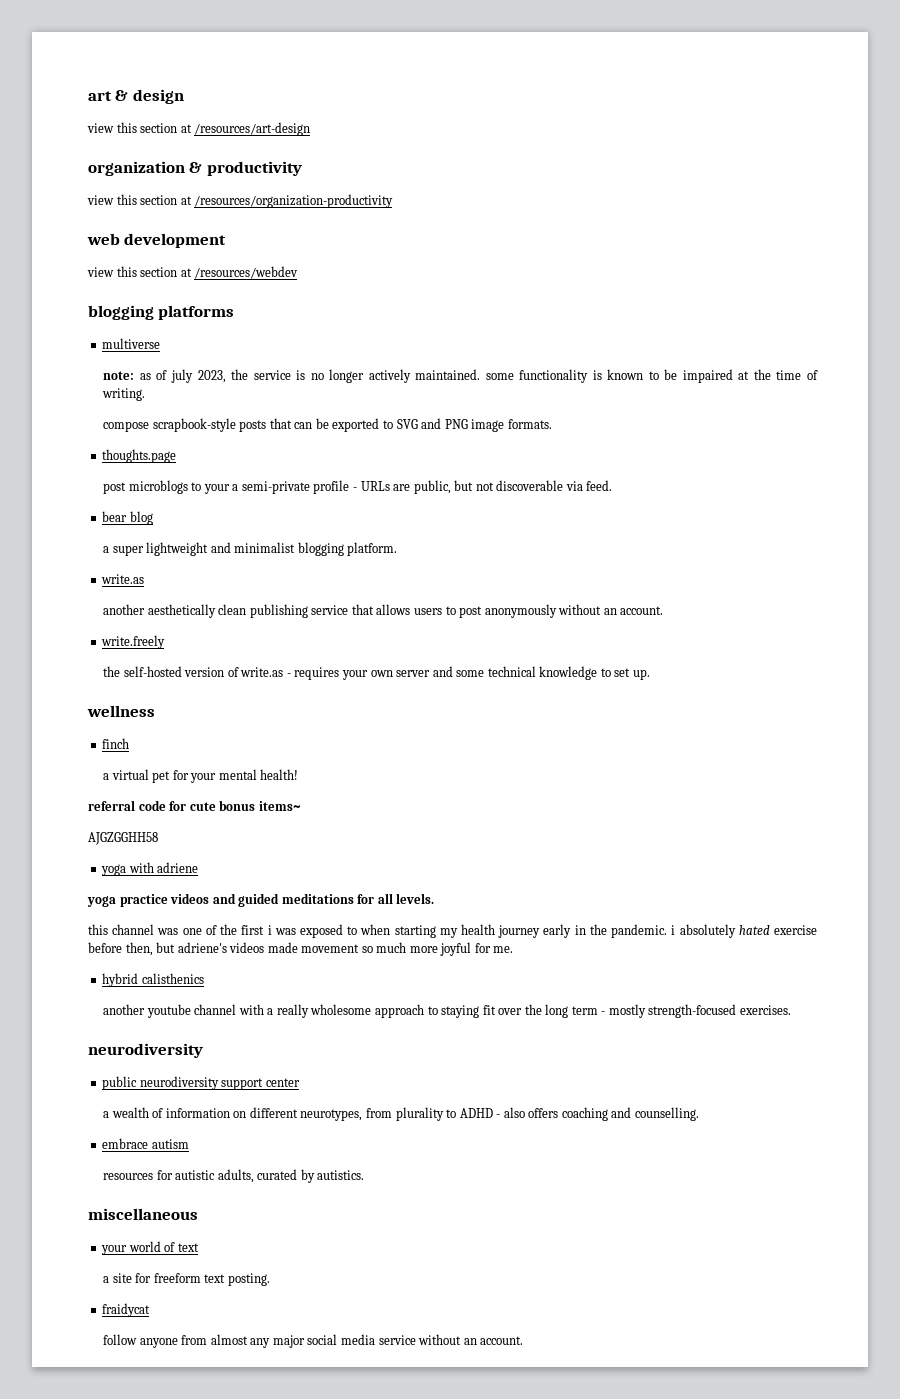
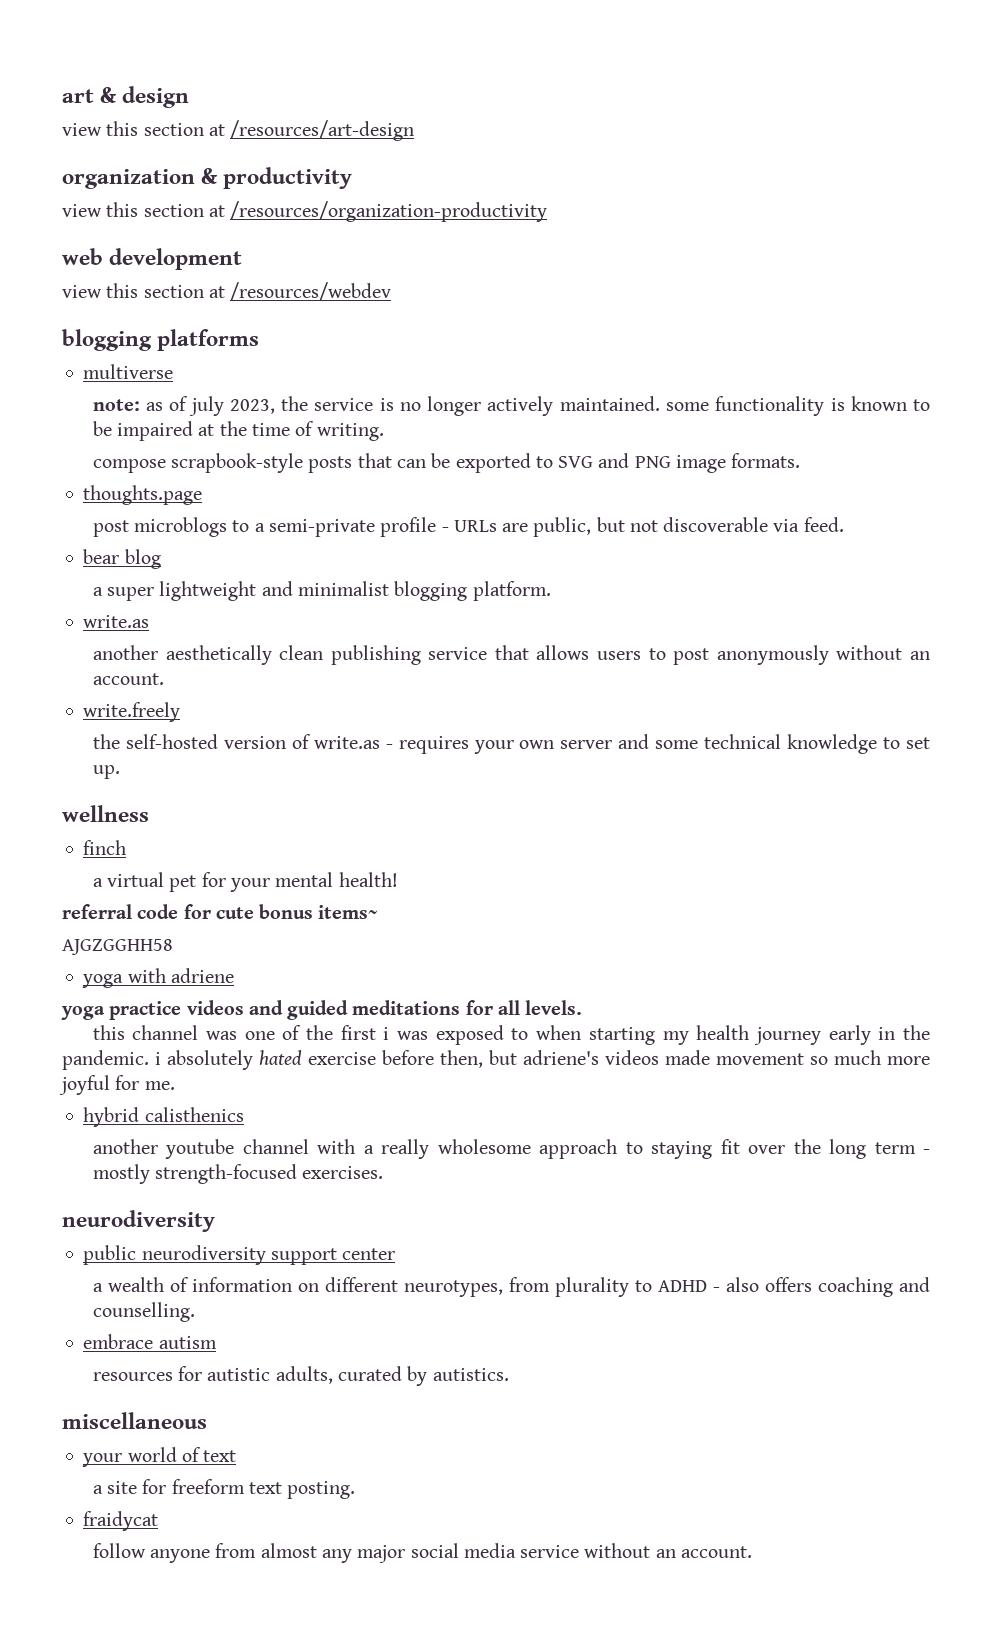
- post microblogs to your a semi-private profile - URLs are public, but not discoverable via feed.
+ post microblogs to a semi-private profile - URLs are public, but not discoverable via feed.

